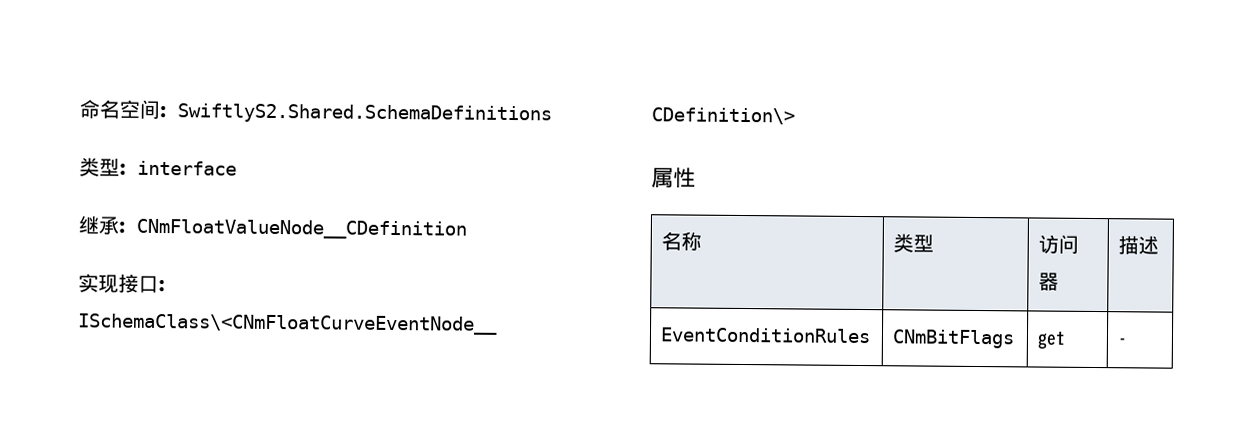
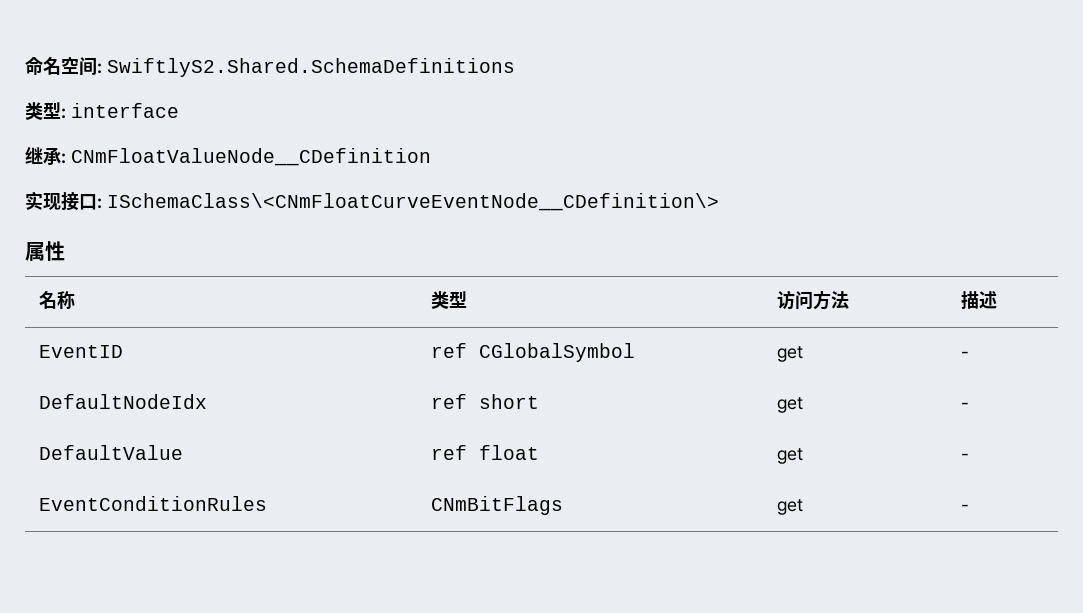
- 名称 | 类型 | 访问器 | 描述
+ 名称 | 类型 | 访问方法 | 描述
+ EventID | ref CGlobalSymbol | get | -
+ DefaultNodeIdx | ref short | get | -
+ DefaultValue | ref float | get | -

